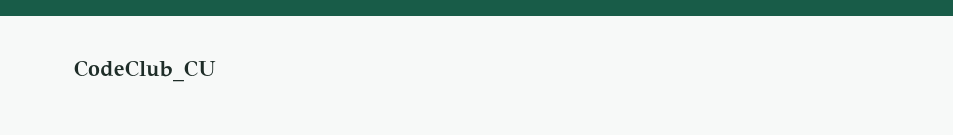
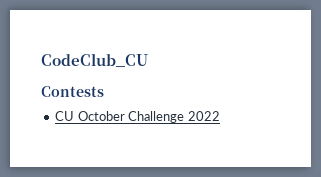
+ Contests
+ CU October Challenge 2022

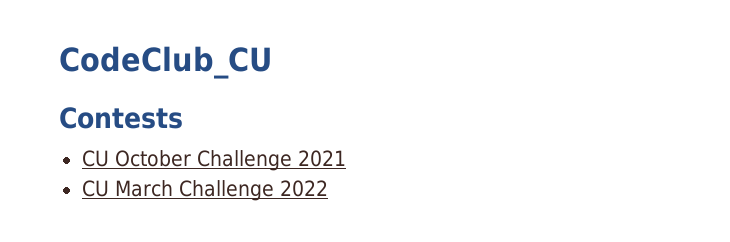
- CU October Challenge 2022
+ CU October Challenge 2021
+ CU March Challenge 2022

